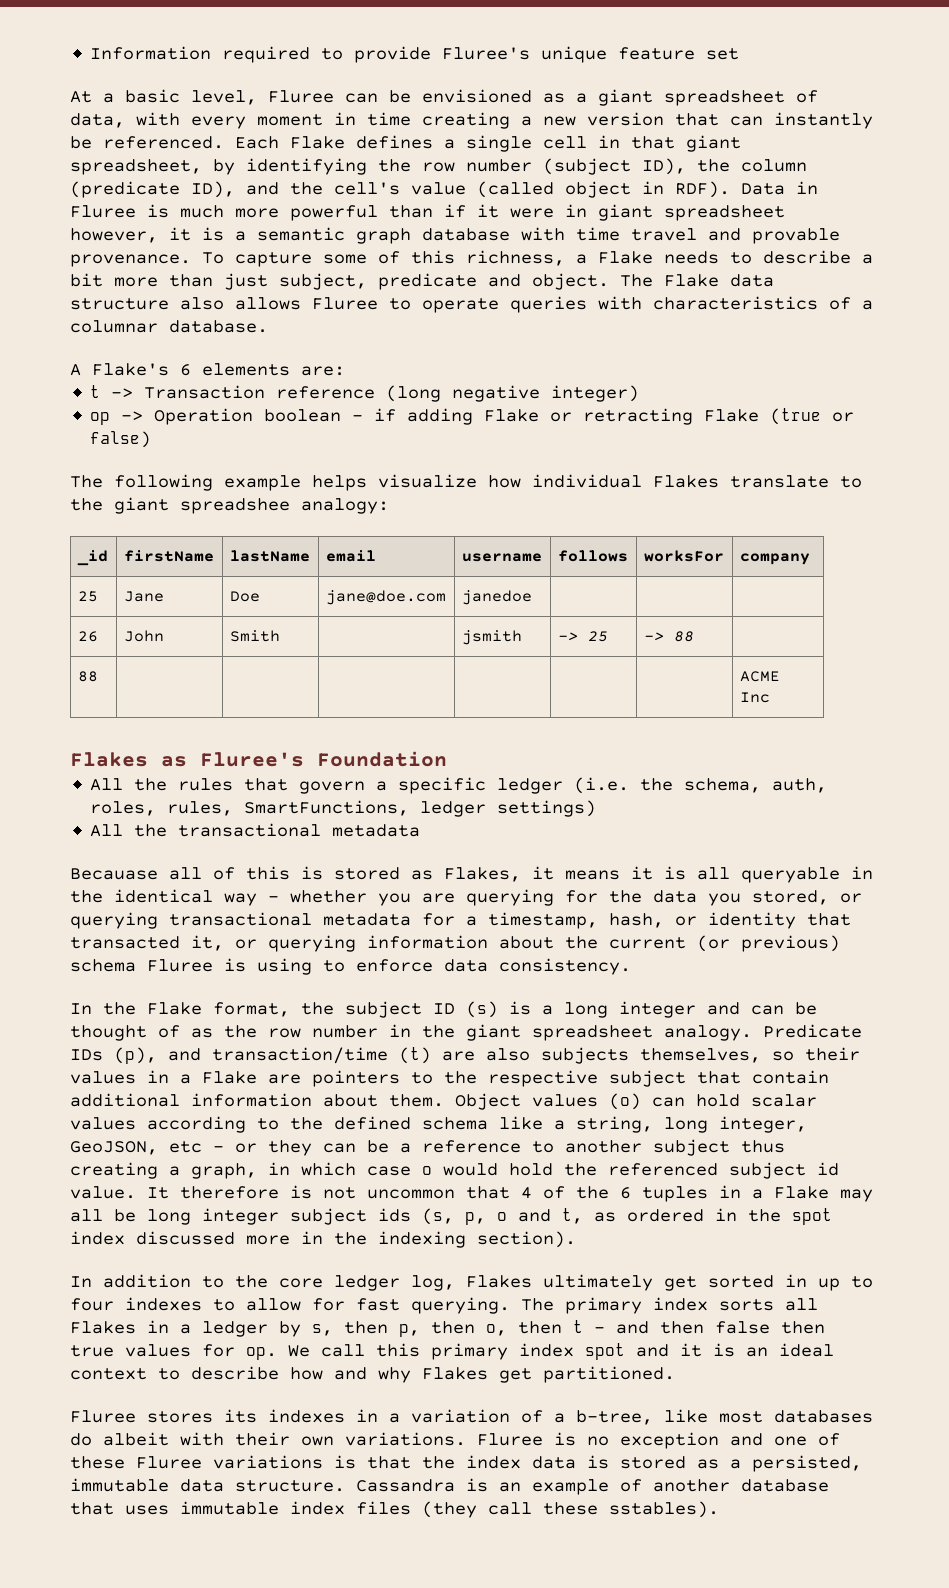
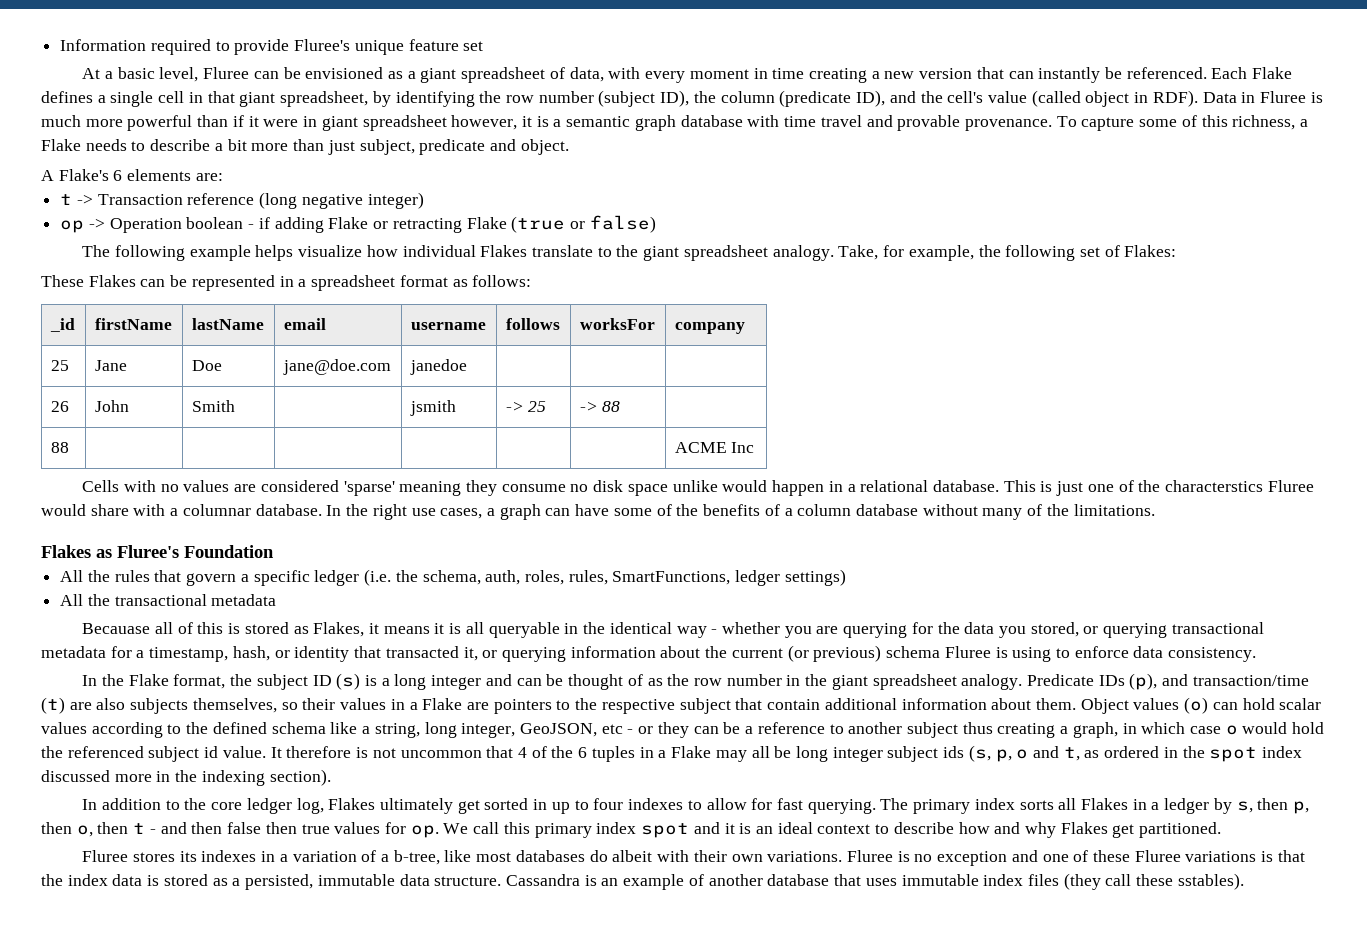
- The Flake data structure also allows Fluree to operate queries with characteristics of a columnar database.
- The following example helps visualize how individual Flakes translate to the giant spreadshee analogy:
+ The following example helps visualize how individual Flakes translate to the giant spreadsheet analogy. Take, for example, the following set of Flakes:
+ These Flakes can be represented in a spreadsheet format as follows:
+ Cells with no values are considered 'sparse' meaning they consume no disk space unlike would happen in a relational database. This is just one of the characterstics Fluree would share with a columnar database. In the right use cases, a graph can have some of the benefits of a column database without many of the limitations.

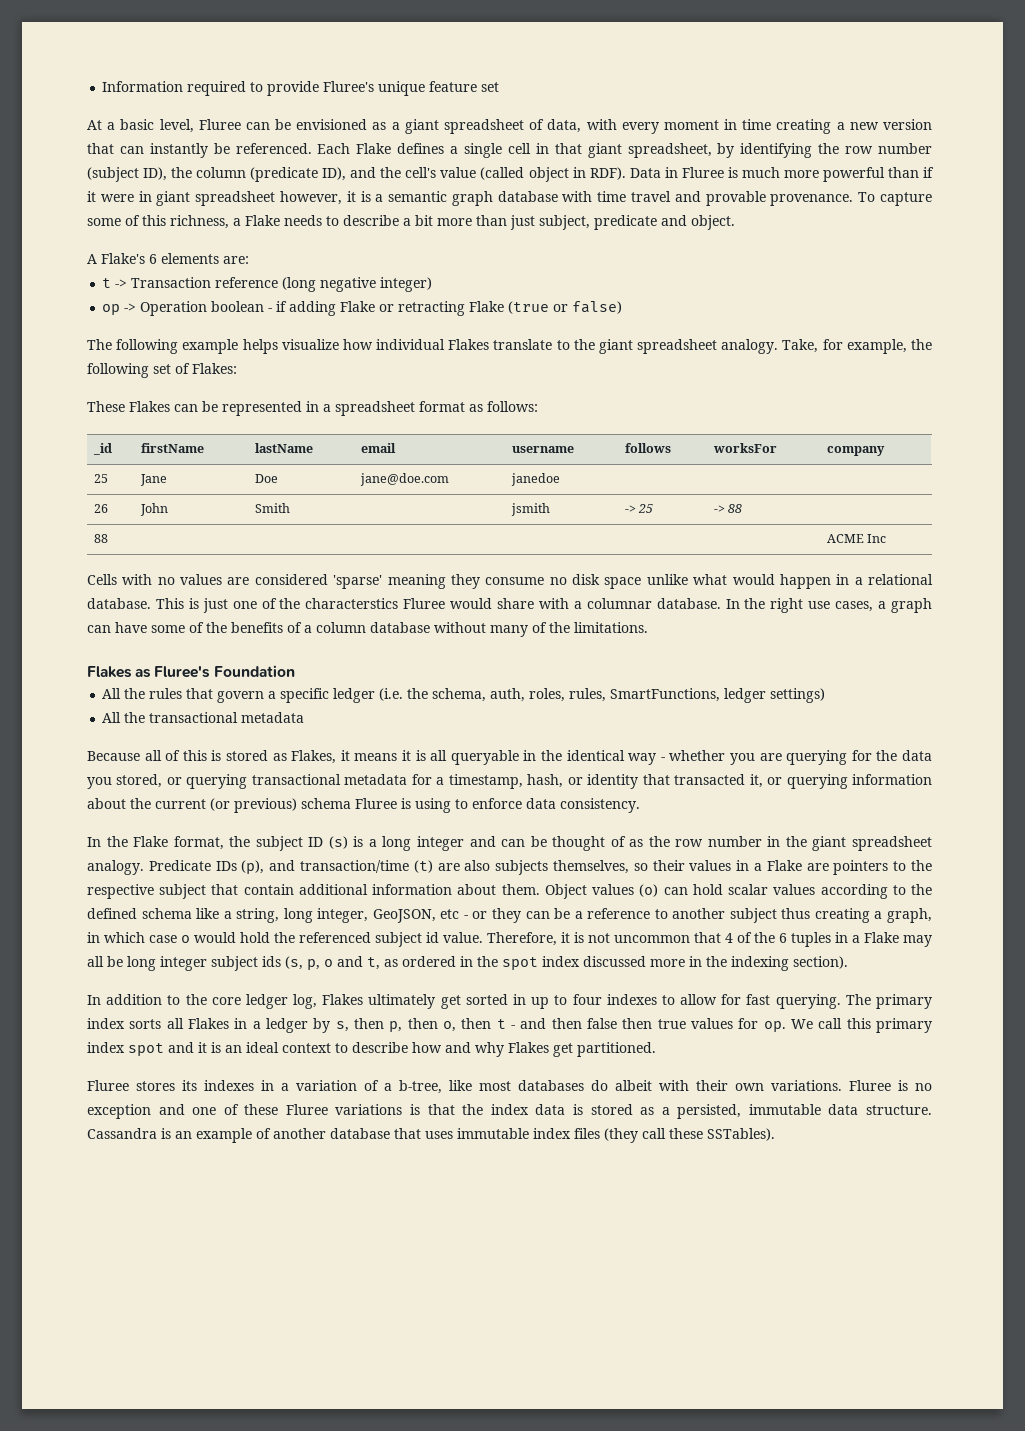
- Cells with no values are considered 'sparse' meaning they consume no disk space unlike would happen in a relational database.
+ Cells with no values are considered 'sparse' meaning they consume no disk space unlike what would happen in a relational database.
- Becauase all of this is stored as Flakes, it means it is all queryable in the identical way - whether you are querying for the data you stored, or querying transactional metadata for a timestamp, hash, or identity that transacted it, or querying information about the current (or previous) schema Fluree is using to enforce data consistency.
+ Because all of this is stored as Flakes, it means it is all queryable in the identical way - whether you are querying for the data you stored, or querying transactional metadata for a timestamp, hash, or identity that transacted it, or querying information about the current (or previous) schema Fluree is using to enforce data consistency.
- It therefore is not uncommon that 4 of the 6 tuples in a Flake may all be long integer subject ids (s, p, o and t, as ordered in the spot index discussed more in the indexing section).
+ Therefore, it is not uncommon that 4 of the 6 tuples in a Flake may all be long integer subject ids (s, p, o and t, as ordered in the spot index discussed more in the indexing section).
- Cassandra is an example of another database that uses immutable index files (they call these sstables).
+ Cassandra is an example of another database that uses immutable index files (they call these SSTables).

